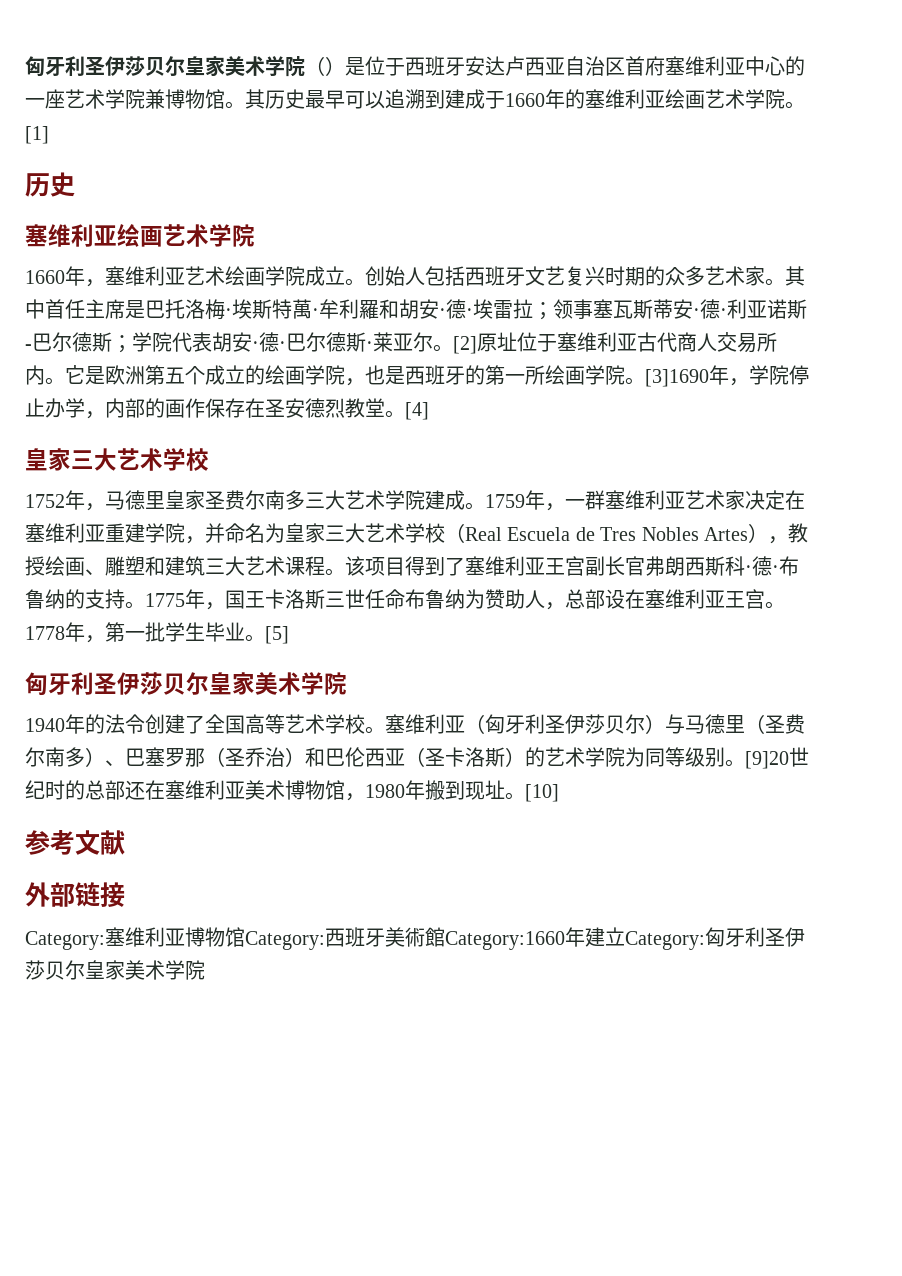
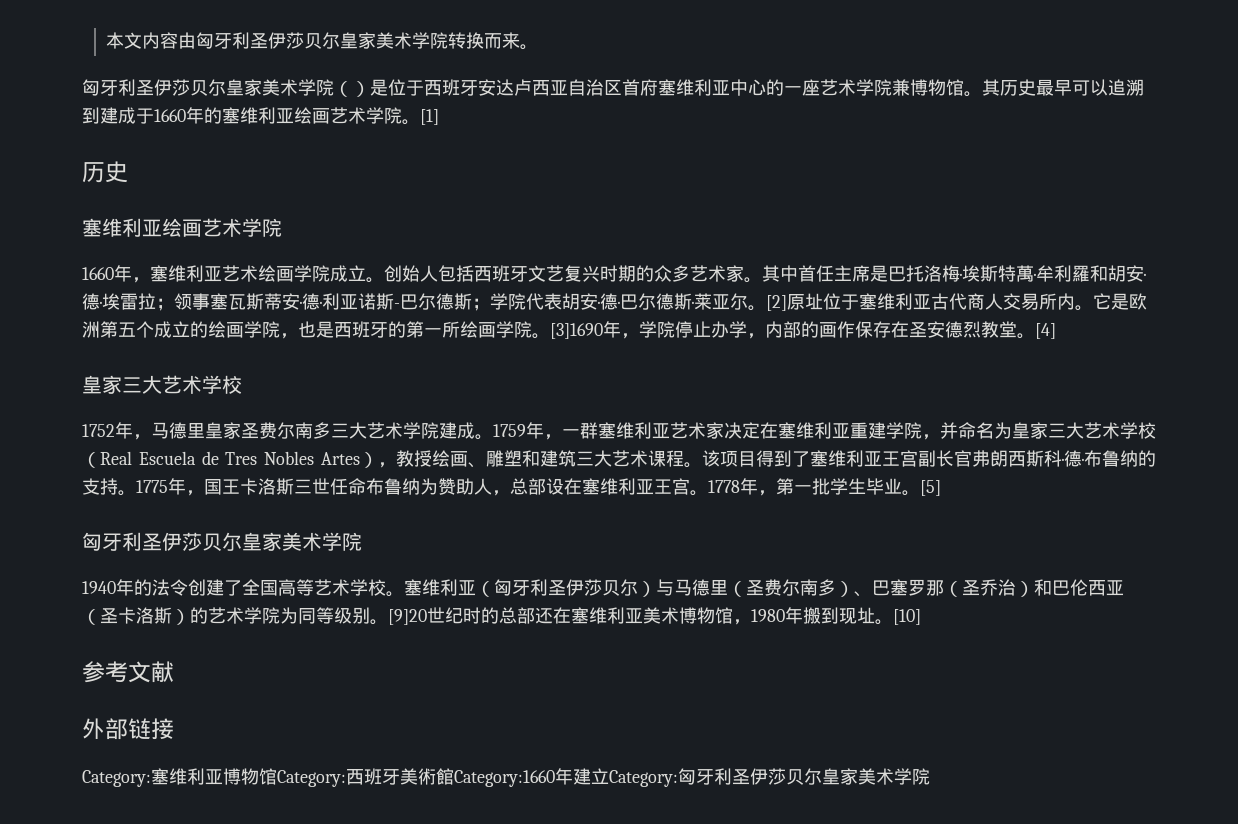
+ 本文内容由匈牙利圣伊莎贝尔皇家美术学院转换而来。

